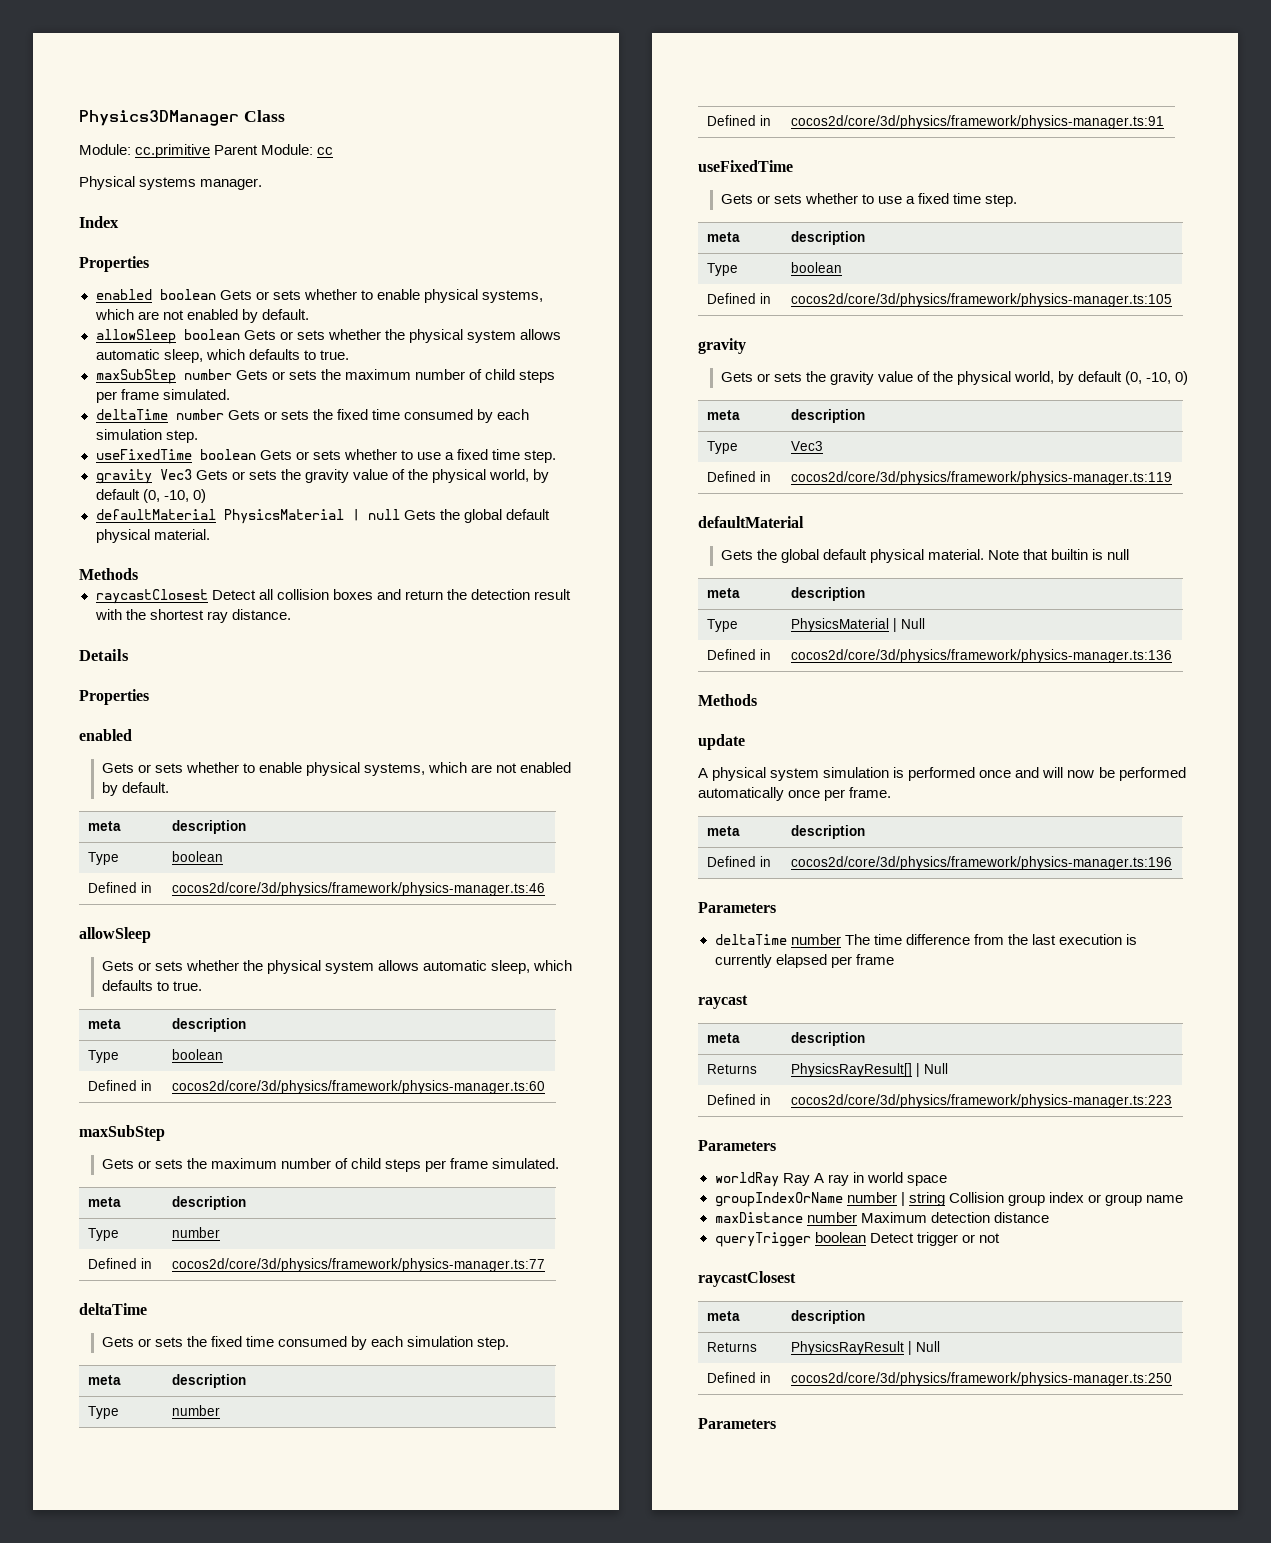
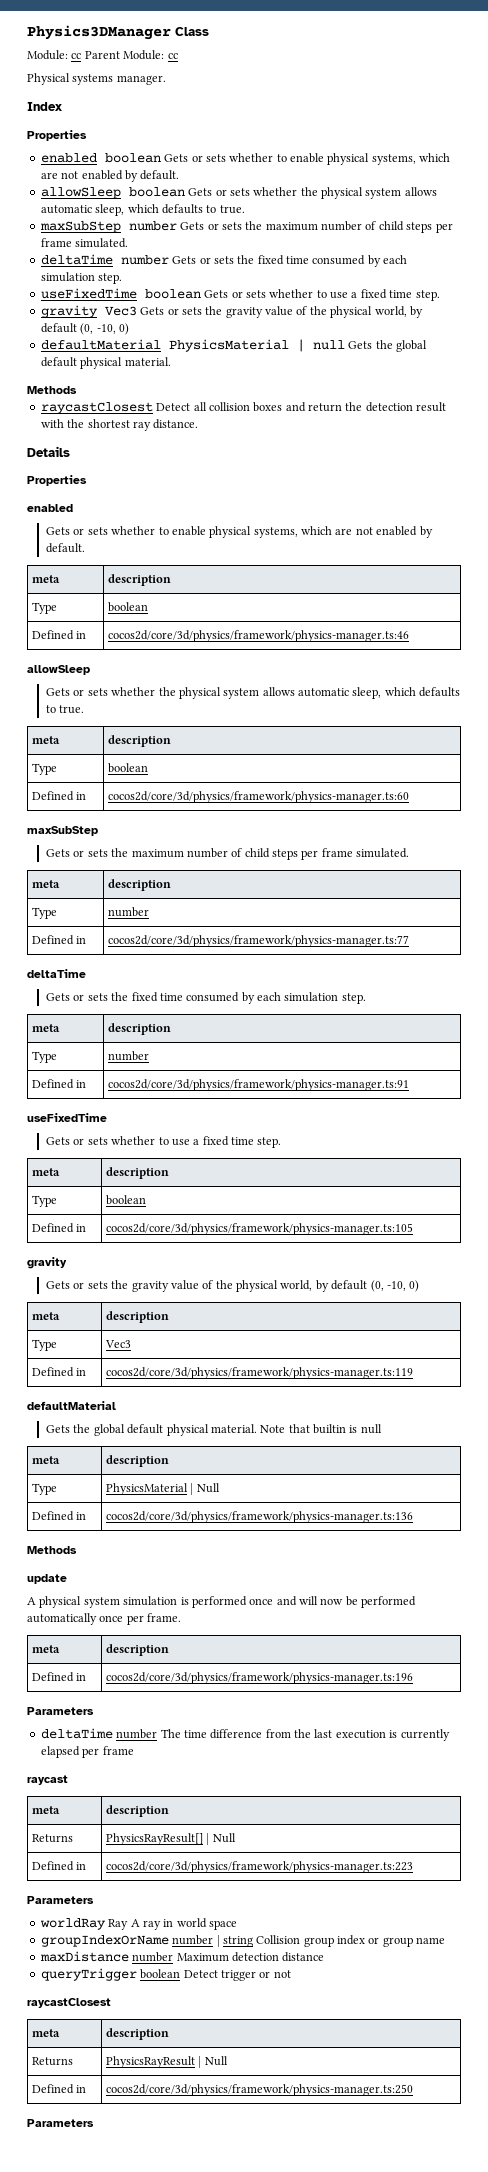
- Module: cc.primitive Parent Module: cc
+ Module: cc Parent Module: cc

